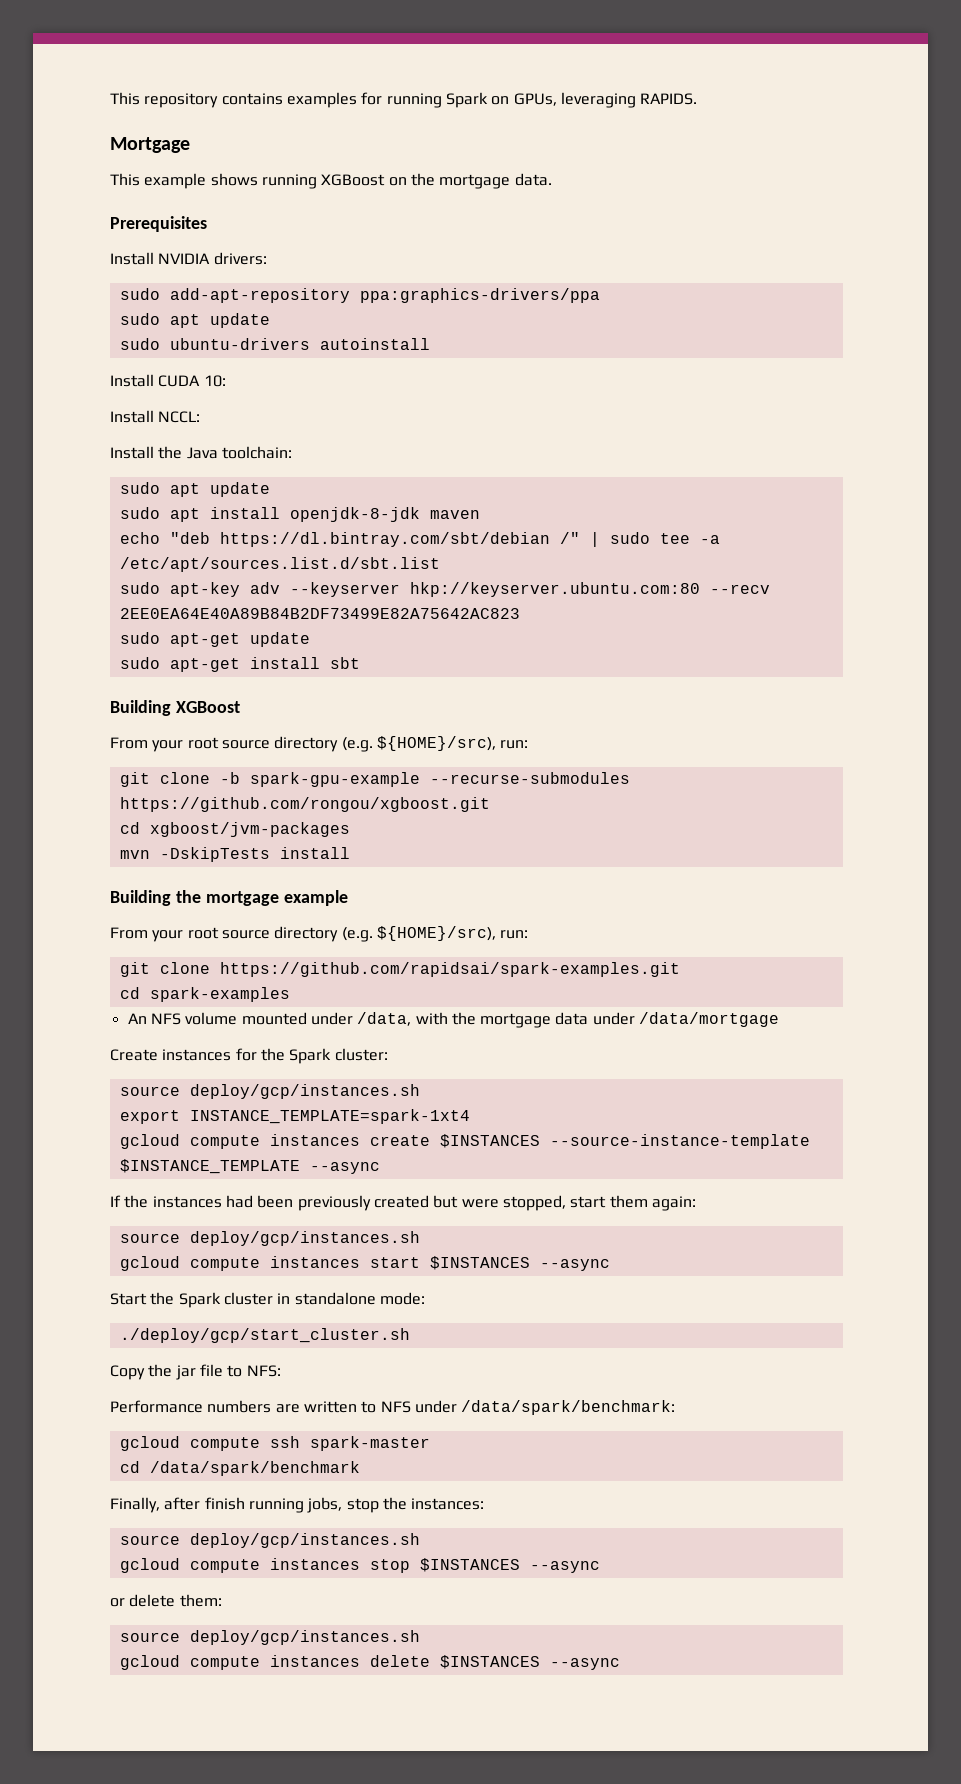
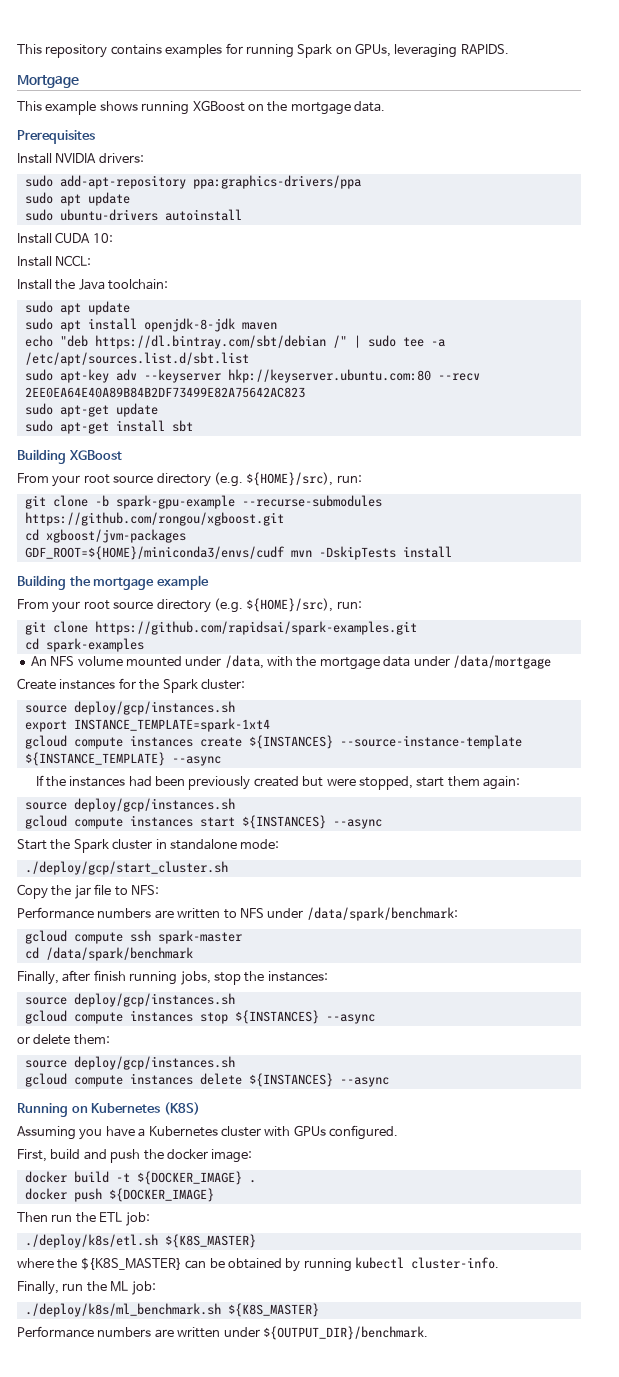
- mvn -DskipTests install
+ GDF_ROOT=${HOME}/miniconda3/envs/cudf mvn -DskipTests install
- gcloud compute instances create $INSTANCES --source-instance-template $INSTANCE_TEMPLATE --async
+ gcloud compute instances create ${INSTANCES} --source-instance-template ${INSTANCE_TEMPLATE} --async
- gcloud compute instances start $INSTANCES --async
+ gcloud compute instances start ${INSTANCES} --async
- gcloud compute instances stop $INSTANCES --async
+ gcloud compute instances stop ${INSTANCES} --async
- gcloud compute instances delete $INSTANCES --async
+ gcloud compute instances delete ${INSTANCES} --async
+ Running on Kubernetes (K8S)
+ Assuming you have a Kubernetes cluster with GPUs configured.
+ First, build and push the docker image:
+ docker build -t ${DOCKER_IMAGE} .
+ docker push ${DOCKER_IMAGE}
+ Then run the ETL job:
+ ./deploy/k8s/etl.sh ${K8S_MASTER}
+ where the ${K8S_MASTER} can be obtained by running kubectl cluster-info.
+ Finally, run the ML job:
+ ./deploy/k8s/ml_benchmark.sh ${K8S_MASTER}
+ Performance numbers are written under ${OUTPUT_DIR}/benchmark.

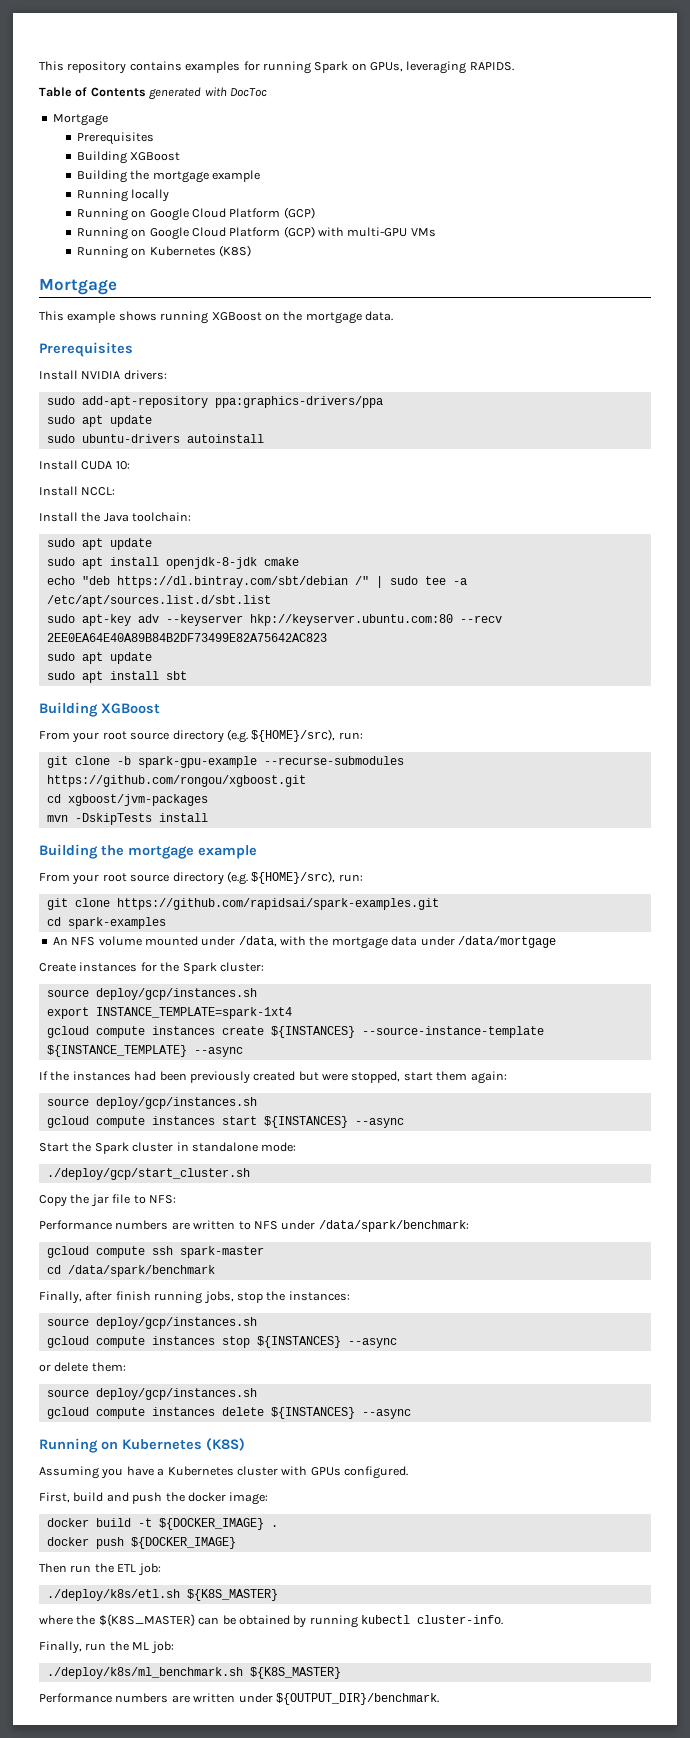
+ Table of Contents generated with DocToc
+ Mortgage
+ Prerequisites
+ Building XGBoost
+ Building the mortgage example
+ Running locally
+ Running on Google Cloud Platform (GCP)
+ Running on Google Cloud Platform (GCP) with multi-GPU VMs
+ Running on Kubernetes (K8S)
- sudo apt install openjdk-8-jdk maven
+ sudo apt install openjdk-8-jdk cmake
  sudo apt-key adv --keyserver hkp://keyserver.ubuntu.com:80 --recv 2EE0EA64E40A89B84B2DF73499E82A75642AC823
- sudo apt-get update
- sudo apt-get install sbt
+ sudo apt update
+ sudo apt install sbt
- GDF_ROOT=${HOME}/miniconda3/envs/cudf mvn -DskipTests install
+ mvn -DskipTests install

